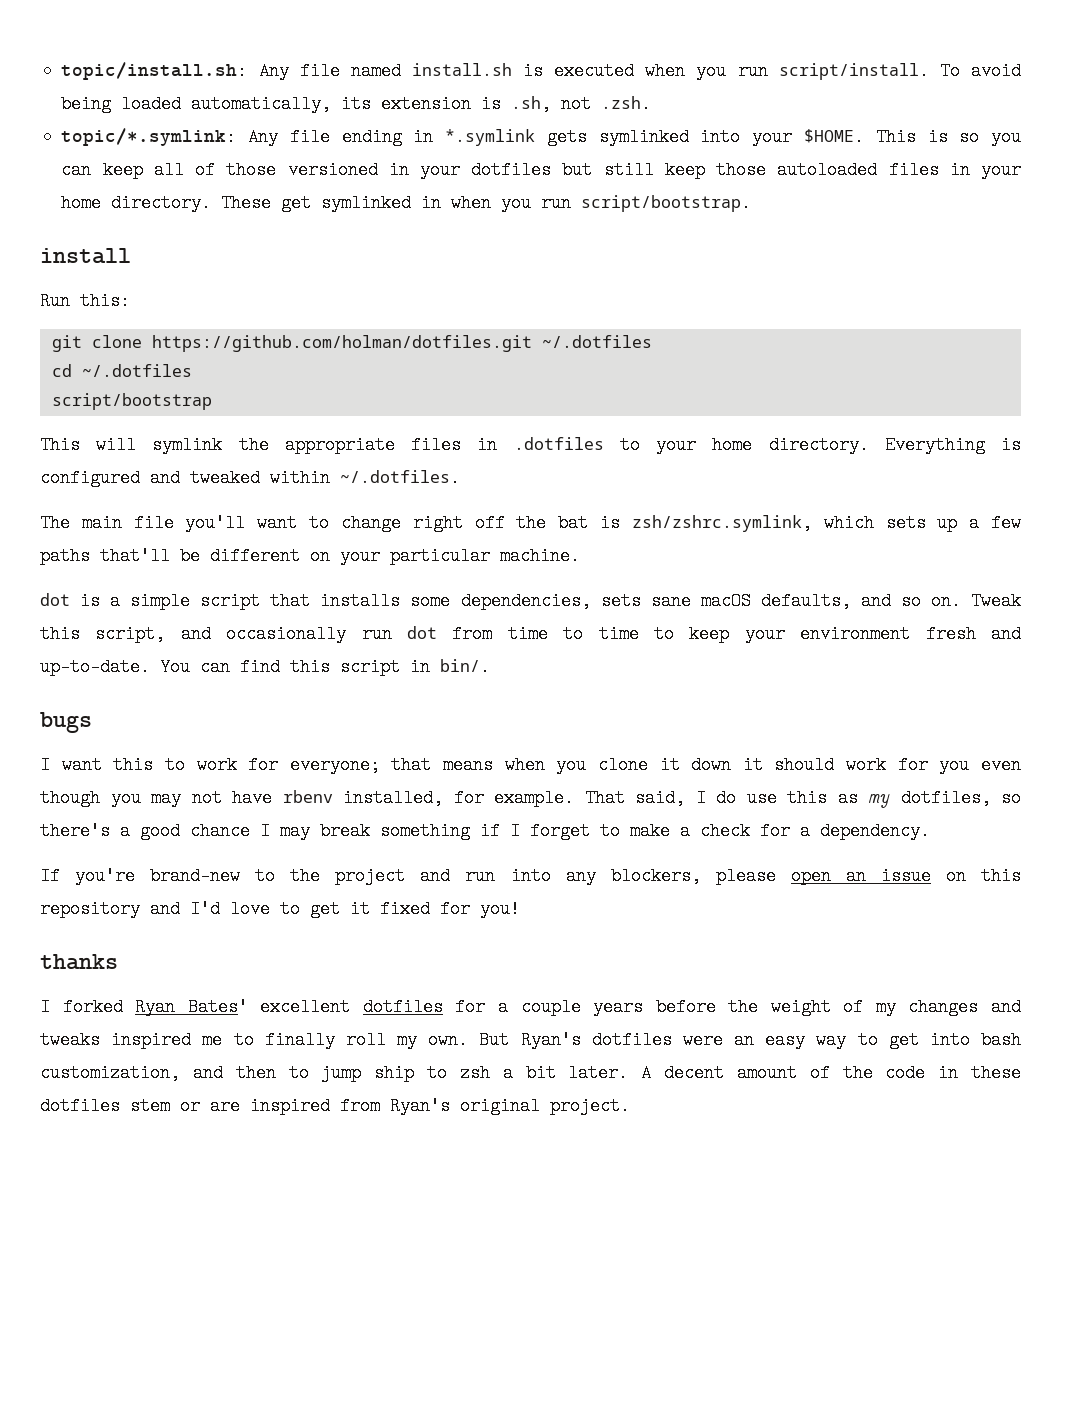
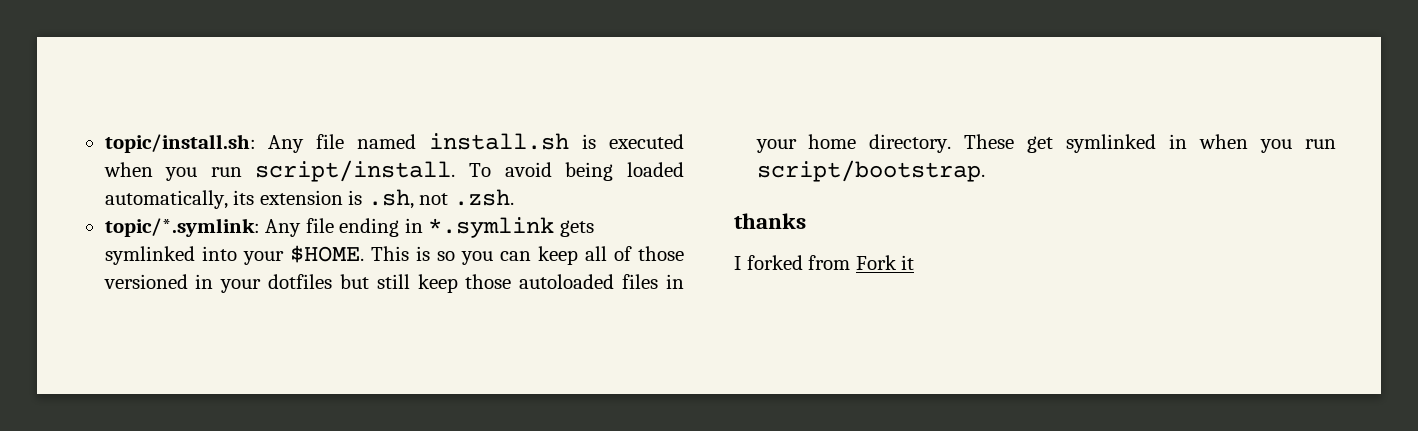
- install
- Run this:
- git clone https://github.com/holman/dotfiles.git ~/.dotfiles
- cd ~/.dotfiles
- script/bootstrap
- This will symlink the appropriate files in .dotfiles to your home directory. Everything is configured and tweaked within ~/.dotfiles.
- The main file you'll want to change right off the bat is zsh/zshrc.symlink, which sets up a few paths that'll be different on your particular machine.
- dot is a simple script that installs some dependencies, sets sane macOS defaults, and so on. Tweak this script, and occasionally run dot from time to time to keep your environment fresh and up-to-date. You can find this script in bin/.
- bugs
- I want this to work for everyone; that means when you clone it down it should work for you even though you may not have rbenv installed, for example. That said, I do use this as my dotfiles, so there's a good chance I may break something if I forget to make a check for a dependency.
- If you're brand-new to the project and run into any blockers, please open an issue on this repository and I'd love to get it fixed for you!
  thanks
- I forked Ryan Bates' excellent dotfiles for a couple years before the weight of my changes and tweaks inspired me to finally roll my own. But Ryan's dotfiles were an easy way to get into bash customization, and then to jump ship to zsh a bit later. A decent amount of the code in these dotfiles stem or are inspired from Ryan's original project.
+ I forked from Fork it

